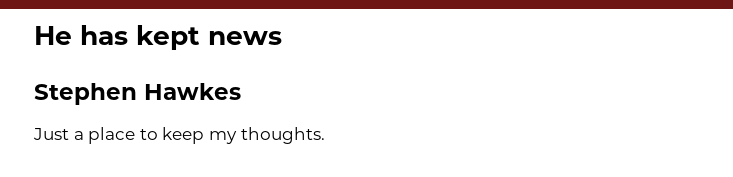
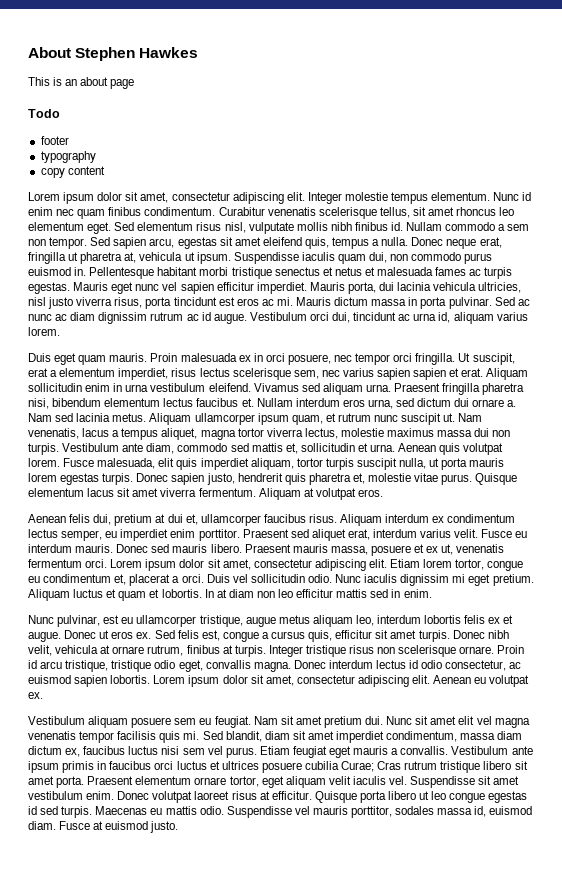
- He has kept news
- Stephen Hawkes
- Just a place to keep my thoughts.
+ About Stephen Hawkes
+ This is an about page
+ Todo
+ footer
+ typography
+ copy content
+ Lorem ipsum dolor sit amet, consectetur adipiscing elit. Integer molestie tempus elementum. Nunc id enim nec quam finibus condimentum. Curabitur venenatis scelerisque tellus, sit amet rhoncus leo elementum eget. Sed elementum risus nisl, vulputate mollis nibh finibus id. Nullam commodo a sem non tempor. Sed sapien arcu, egestas sit amet eleifend quis, tempus a nulla. Donec neque erat, fringilla ut pharetra at, vehicula ut ipsum. Suspendisse iaculis quam dui, non commodo purus euismod in. Pellentesque habitant morbi tristique senectus et netus et malesuada fames ac turpis egestas. Mauris eget nunc vel sapien efficitur imperdiet. Mauris porta, dui lacinia vehicula ultricies, nisl justo viverra risus, porta tincidunt est eros ac mi. Mauris dictum massa in porta pulvinar. Sed ac nunc ac diam dignissim rutrum ac id augue. Vestibulum orci dui, tincidunt ac urna id, aliquam varius lorem.
+ Duis eget quam mauris. Proin malesuada ex in orci posuere, nec tempor orci fringilla. Ut suscipit, erat a elementum imperdiet, risus lectus scelerisque sem, nec varius sapien sapien et erat. Aliquam sollicitudin enim in urna vestibulum eleifend. Vivamus sed aliquam urna. Praesent fringilla pharetra nisi, bibendum elementum lectus faucibus et. Nullam interdum eros urna, sed dictum dui ornare a. Nam sed lacinia metus. Aliquam ullamcorper ipsum quam, et rutrum nunc suscipit ut. Nam venenatis, lacus a tempus aliquet, magna tortor viverra lectus, molestie maximus massa dui non turpis. Vestibulum ante diam, commodo sed mattis et, sollicitudin et urna. Aenean quis volutpat lorem. Fusce malesuada, elit quis imperdiet aliquam, tortor turpis suscipit nulla, ut porta mauris lorem egestas turpis. Donec sapien justo, hendrerit quis pharetra et, molestie vitae purus. Quisque elementum lacus sit amet viverra fermentum. Aliquam at volutpat eros.
+ Aenean felis dui, pretium at dui et, ullamcorper faucibus risus. Aliquam interdum ex condimentum lectus semper, eu imperdiet enim porttitor. Praesent sed aliquet erat, interdum varius velit. Fusce eu interdum mauris. Donec sed mauris libero. Praesent mauris massa, posuere et ex ut, venenatis fermentum orci. Lorem ipsum dolor sit amet, consectetur adipiscing elit. Etiam lorem tortor, congue eu condimentum et, placerat a orci. Duis vel sollicitudin odio. Nunc iaculis dignissim mi eget pretium. Aliquam luctus et quam et lobortis. In at diam non leo efficitur mattis sed in enim.
+ Nunc pulvinar, est eu ullamcorper tristique, augue metus aliquam leo, interdum lobortis felis ex et augue. Donec ut eros ex. Sed felis est, congue a cursus quis, efficitur sit amet turpis. Donec nibh velit, vehicula at ornare rutrum, finibus at turpis. Integer tristique risus non scelerisque ornare. Proin id arcu tristique, tristique odio eget, convallis magna. Donec interdum lectus id odio consectetur, ac euismod sapien lobortis. Lorem ipsum dolor sit amet, consectetur adipiscing elit. Aenean eu volutpat ex.
+ Vestibulum aliquam posuere sem eu feugiat. Nam sit amet pretium dui. Nunc sit amet elit vel magna venenatis tempor facilisis quis mi. Sed blandit, diam sit amet imperdiet condimentum, massa diam dictum ex, faucibus luctus nisi sem vel purus. Etiam feugiat eget mauris a convallis. Vestibulum ante ipsum primis in faucibus orci luctus et ultrices posuere cubilia Curae; Cras rutrum tristique libero sit amet porta. Praesent elementum ornare tortor, eget aliquam velit iaculis vel. Suspendisse sit amet vestibulum enim. Donec volutpat laoreet risus at efficitur. Quisque porta libero ut leo congue egestas id sed turpis. Maecenas eu mattis odio. Suspendisse vel mauris porttitor, sodales massa id, euismod diam. Fusce at euismod justo.

